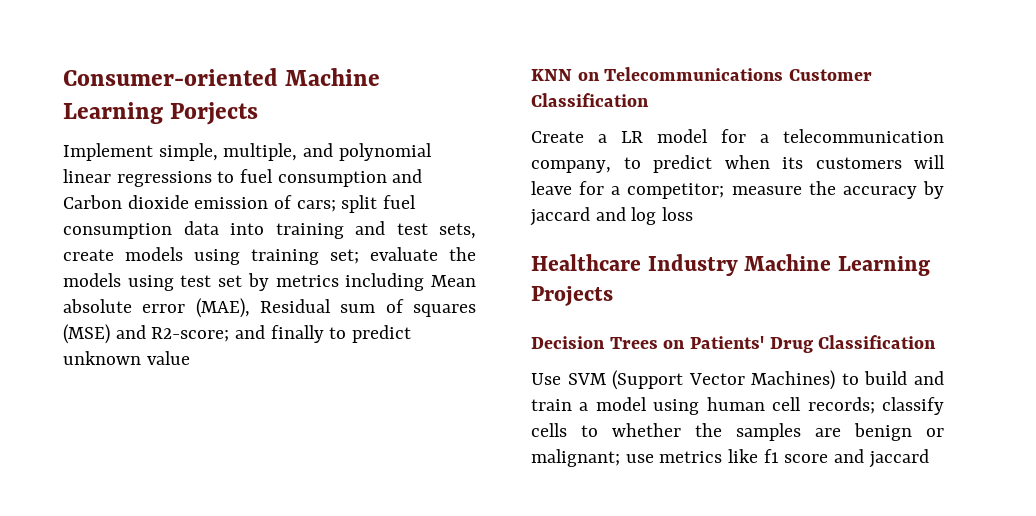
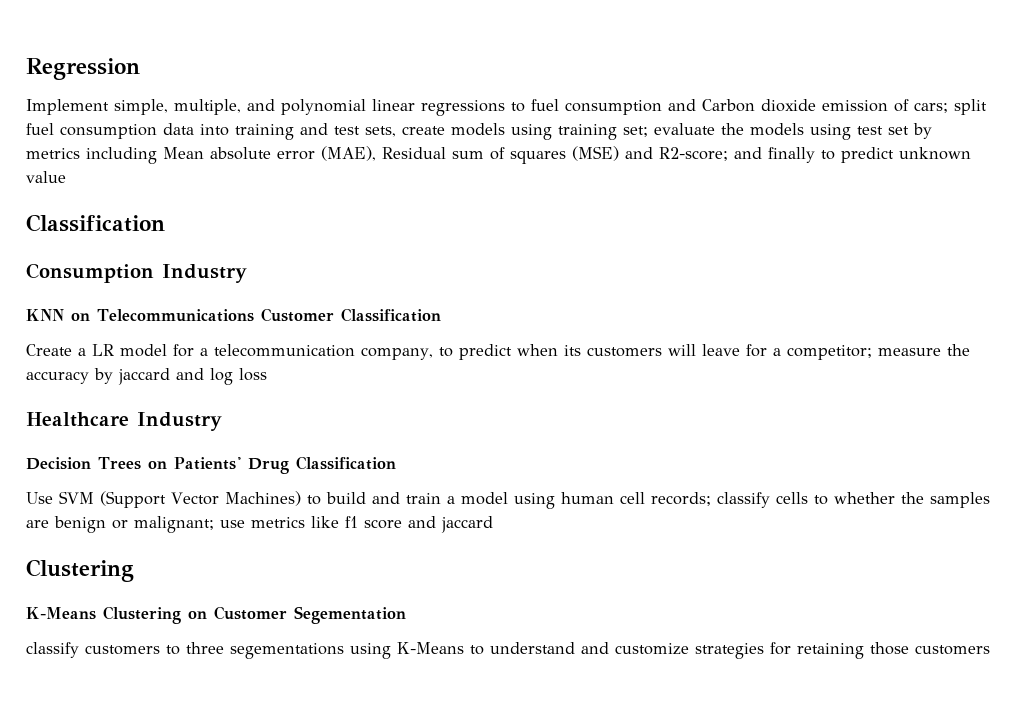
- Consumer-oriented Machine Learning Porjects
+ Regression
  Implement simple, multiple, and polynomial linear regressions to fuel consumption and Carbon dioxide emission of cars; split fuel consumption data into training and test sets, create models using training set; evaluate the models using test set by metrics including Mean absolute error (MAE), Residual sum of squares (MSE) and R2-score; and finally to predict unknown value
+ Classification
+ Consumption Industry
- Healthcare Industry Machine Learning Projects
+ Healthcare Industry
  Use SVM (Support Vector Machines) to build and train a model using human cell records; classify cells to whether the samples are benign or malignant; use metrics like f1 score and jaccard
+ Clustering
+ K-Means Clustering on Customer Segementation
+ classify customers to three segementations using K-Means to understand and customize strategies for retaining those customers

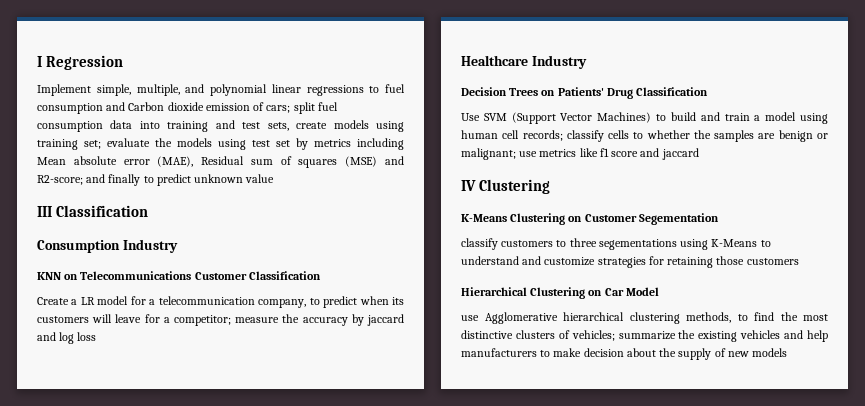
- Regression
+ I Regression
  Implement simple, multiple, and polynomial linear regressions to fuel consumption and Carbon dioxide emission of cars; split fuel consumption data into training and test sets, create models using training set; evaluate the models using test set by metrics including Mean absolute error (MAE), Residual sum of squares (MSE) and R2-score; and finally to predict unknown value
- Classification
+ III Classification
  Use SVM (Support Vector Machines) to build and train a model using human cell records; classify cells to whether the samples are benign or malignant; use metrics like f1 score and jaccard
- Clustering
+ IV Clustering
+ Hierarchical Clustering on Car Model
+ use Agglomerative hierarchical clustering methods, to find the most distinctive clusters of vehicles; summarize the existing vehicles and help manufacturers to make decision about the supply of new models

